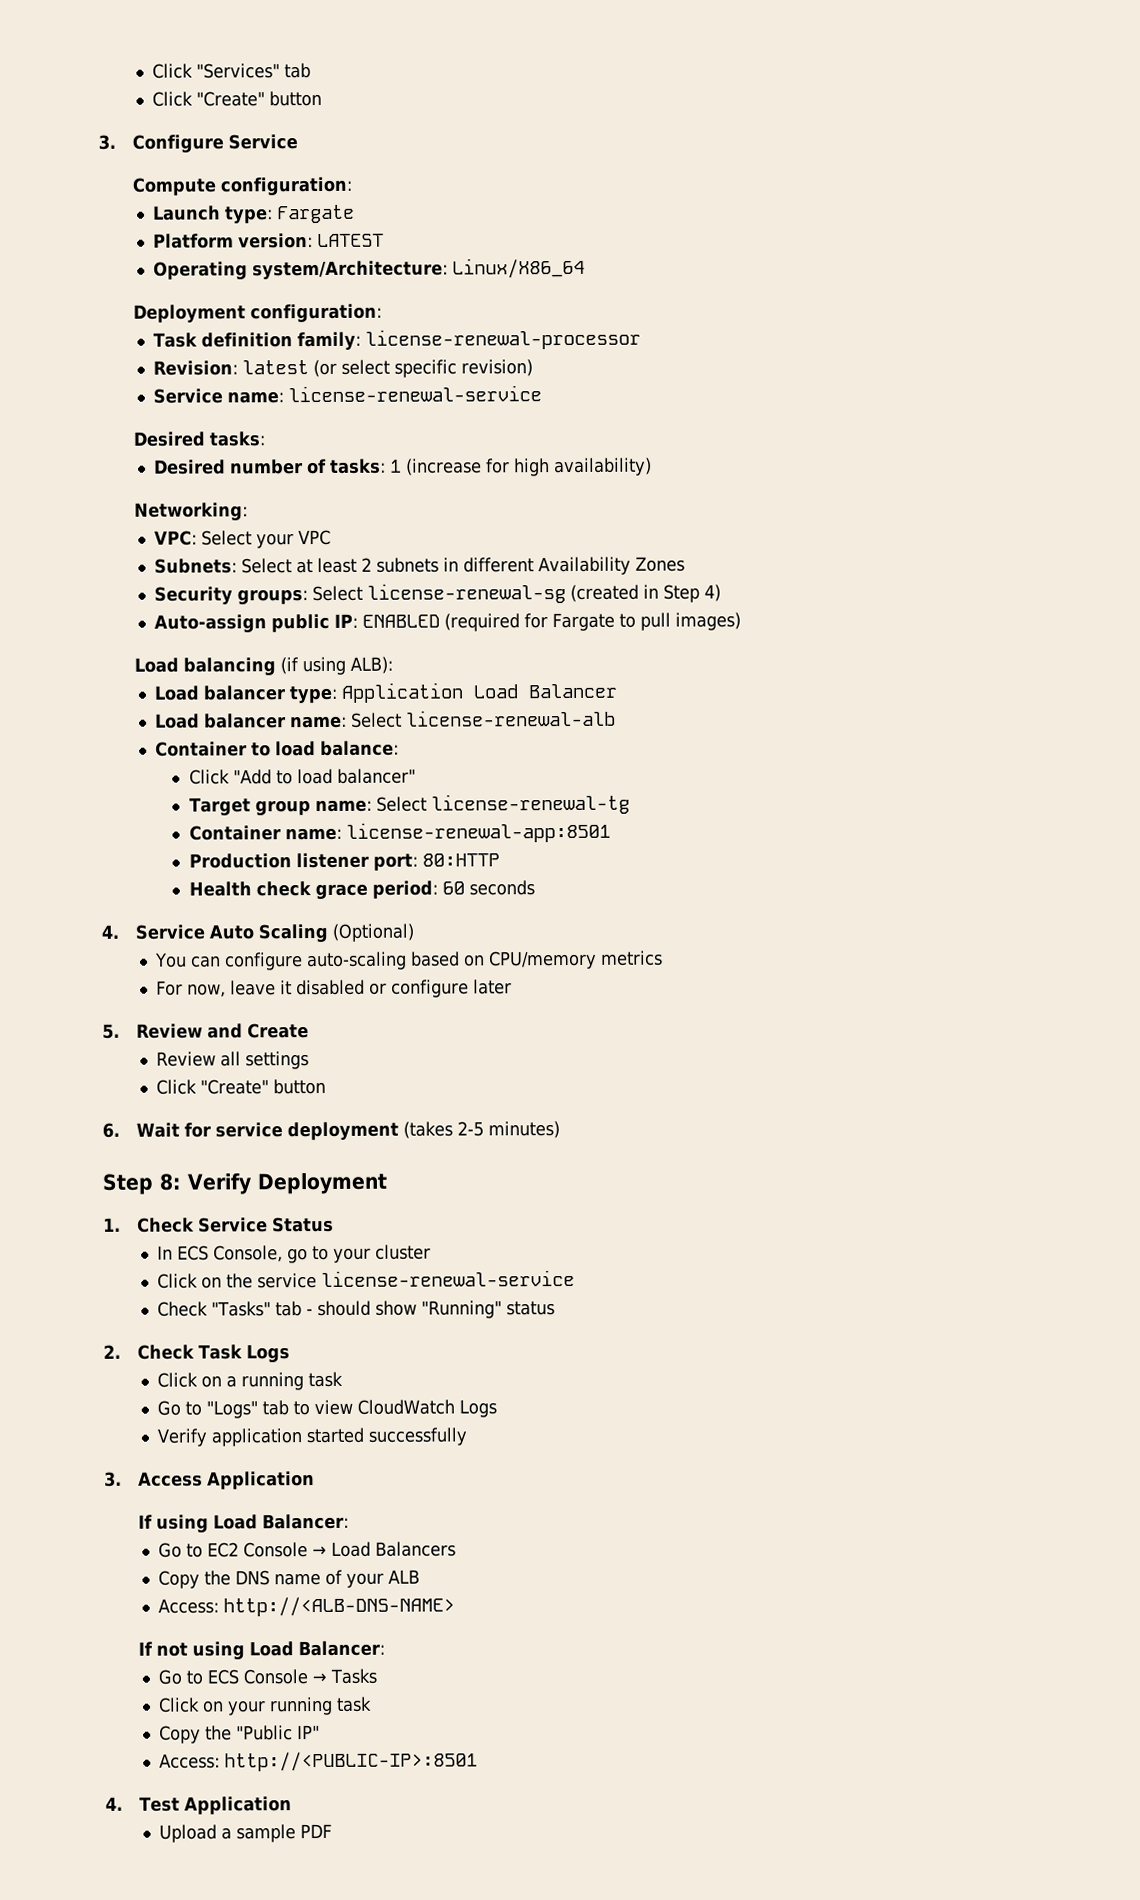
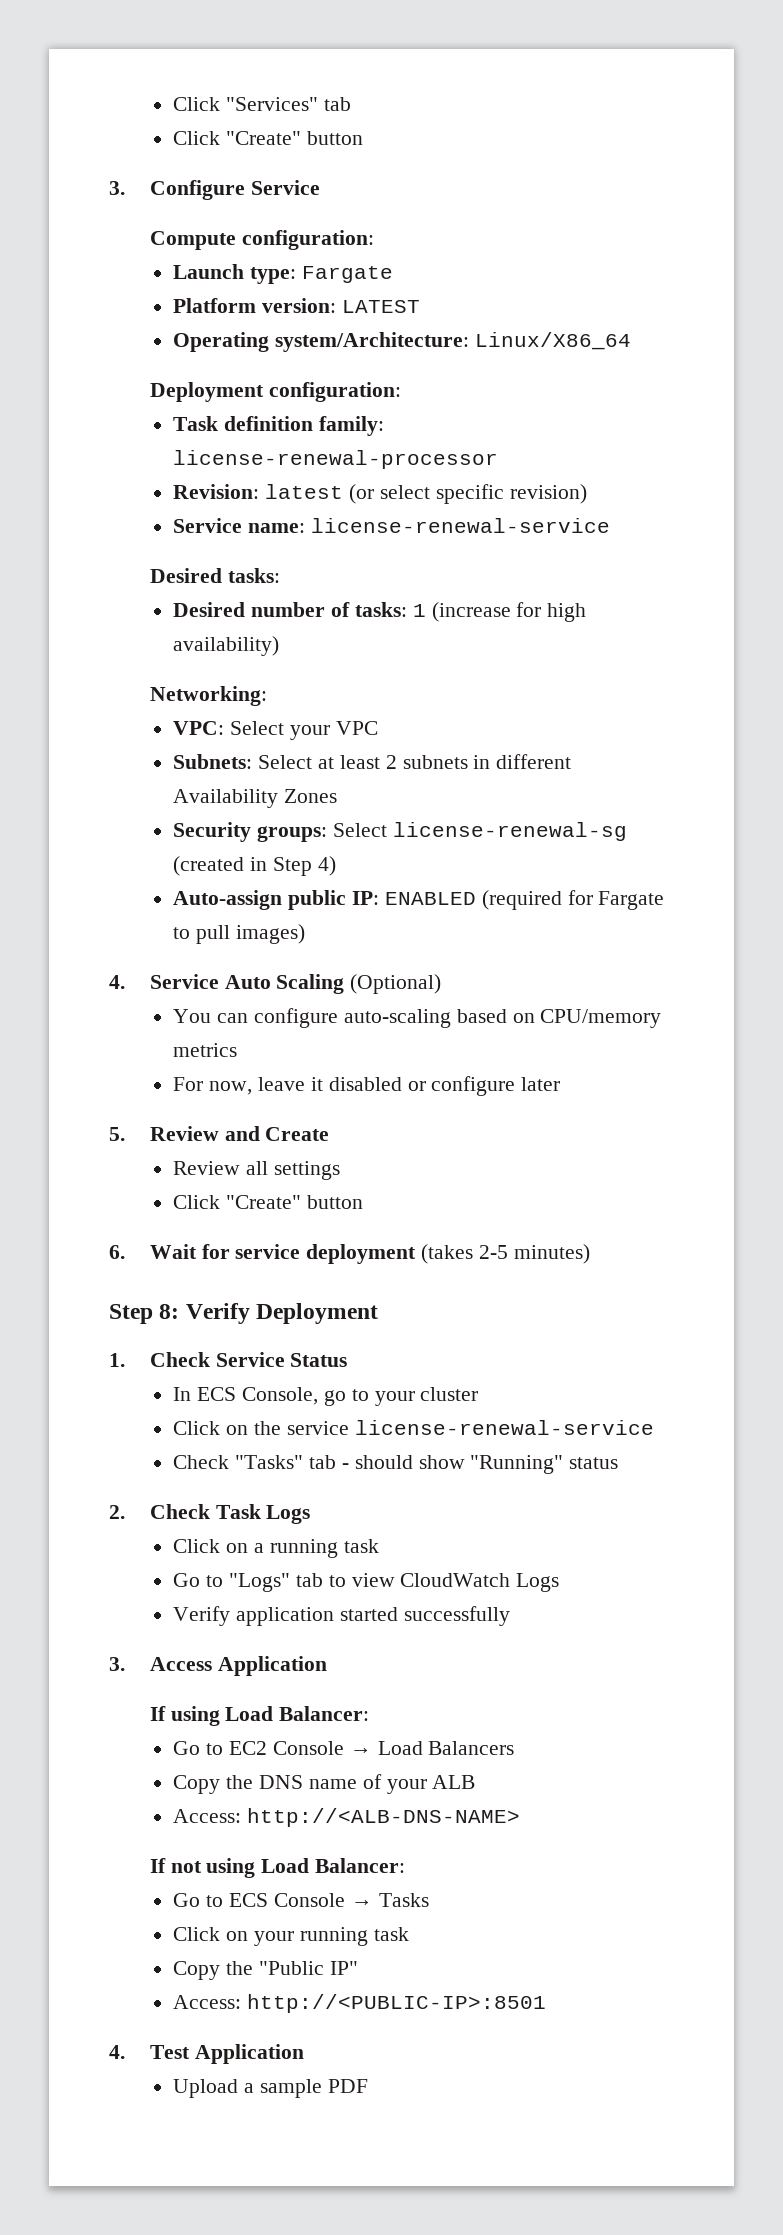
- Load balancing (if using ALB):
- Load balancer type: Application Load Balancer
- Load balancer name: Select license-renewal-alb
- Container to load balance:
- Click "Add to load balancer"
- Target group name: Select license-renewal-tg
- Container name: license-renewal-app:8501
- Production listener port: 80:HTTP
- Health check grace period: 60 seconds

